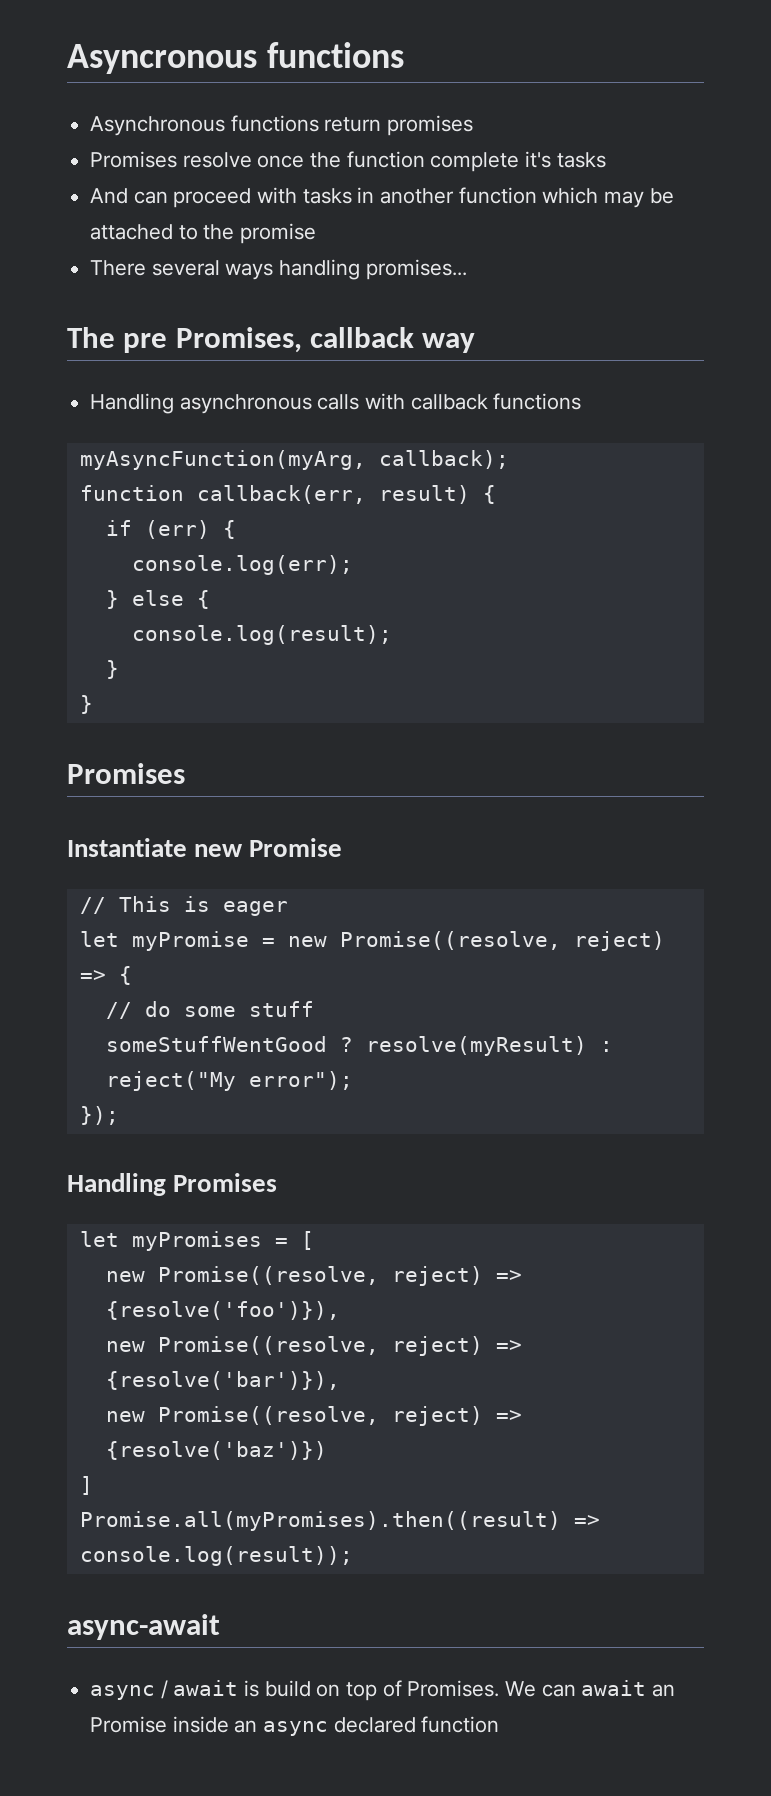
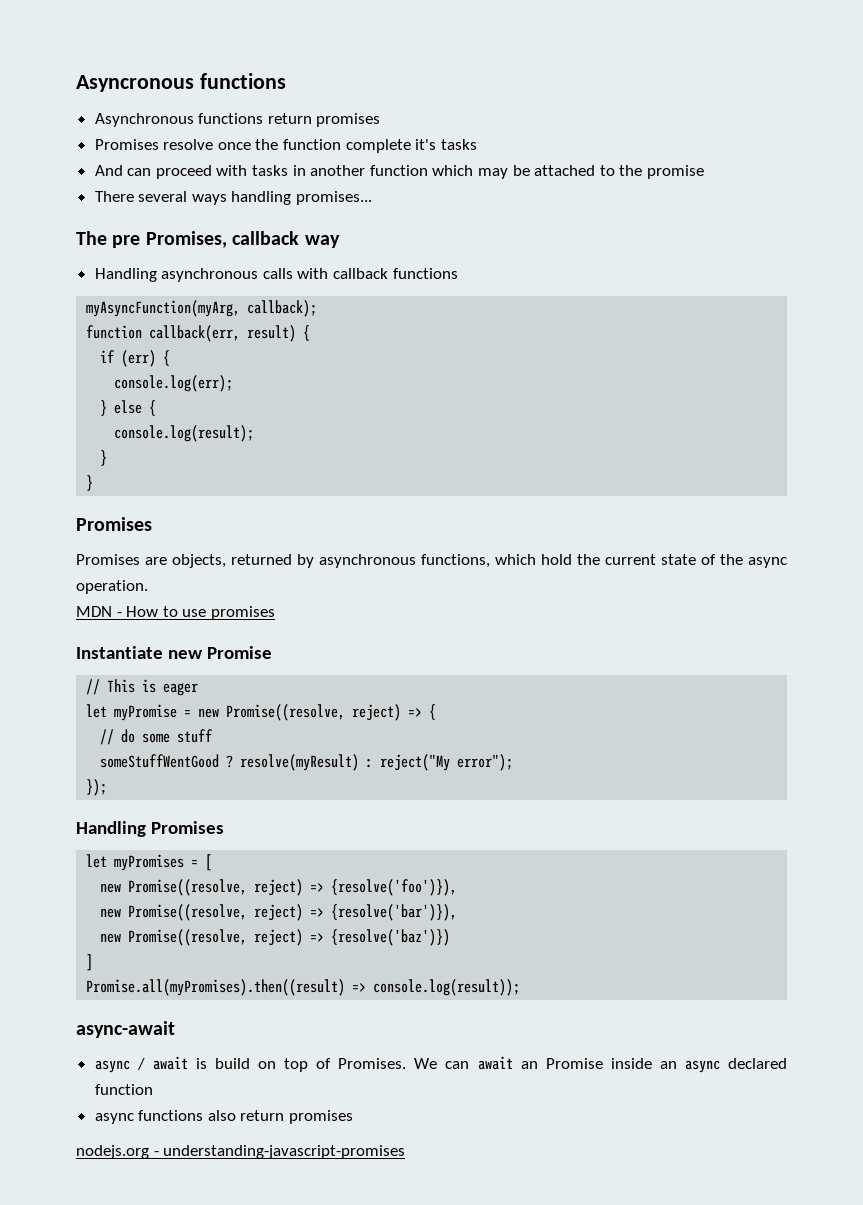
+ Promises are objects, returned by asynchronous functions, which hold the current state of the async operation.
+ MDN - How to use promises
+ async functions also return promises
+ nodejs.org - understanding-javascript-promises

